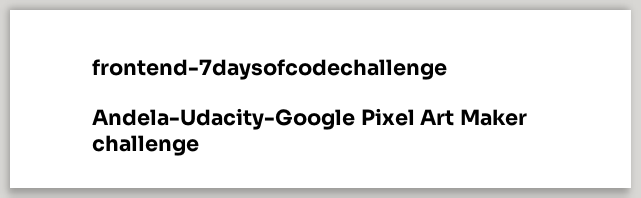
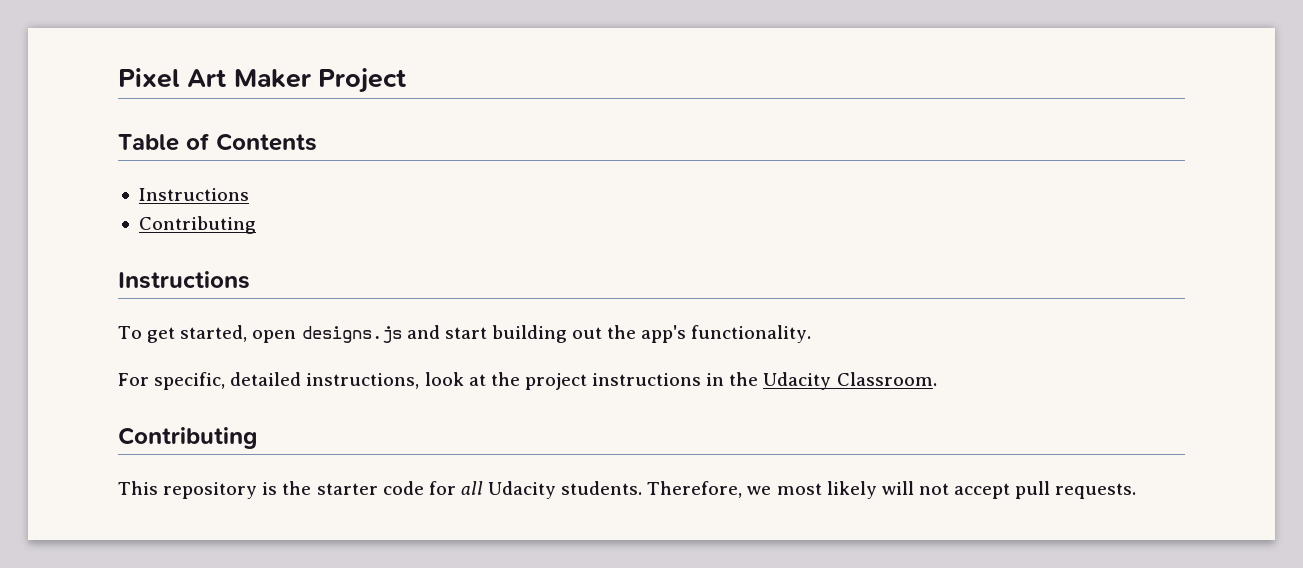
- frontend-7daysofcodechallenge
- Andela-Udacity-Google Pixel Art Maker challenge
+ Pixel Art Maker Project
+ Table of Contents
+ Instructions
+ Contributing
+ Instructions
+ To get started, open designs.js and start building out the app's functionality.
+ For specific, detailed instructions, look at the project instructions in the Udacity Classroom.
+ Contributing
+ This repository is the starter code for all Udacity students. Therefore, we most likely will not accept pull requests.

